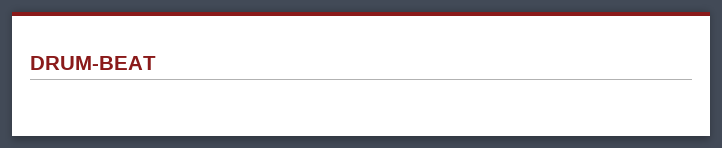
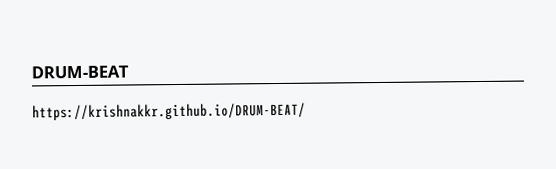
+ https://krishnakkr.github.io/DRUM-BEAT/

